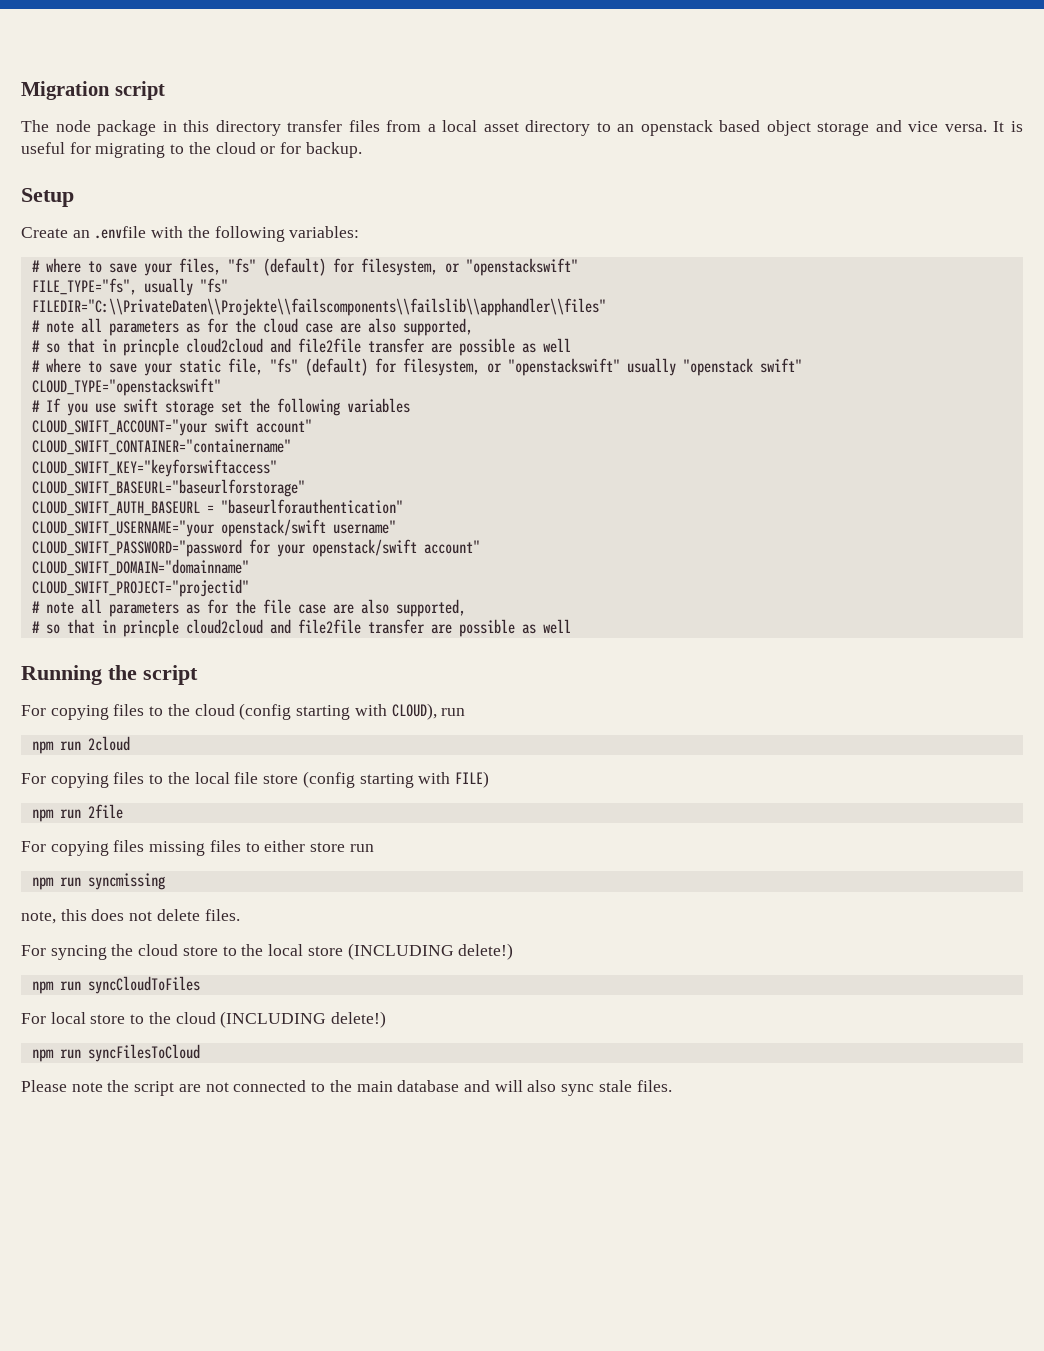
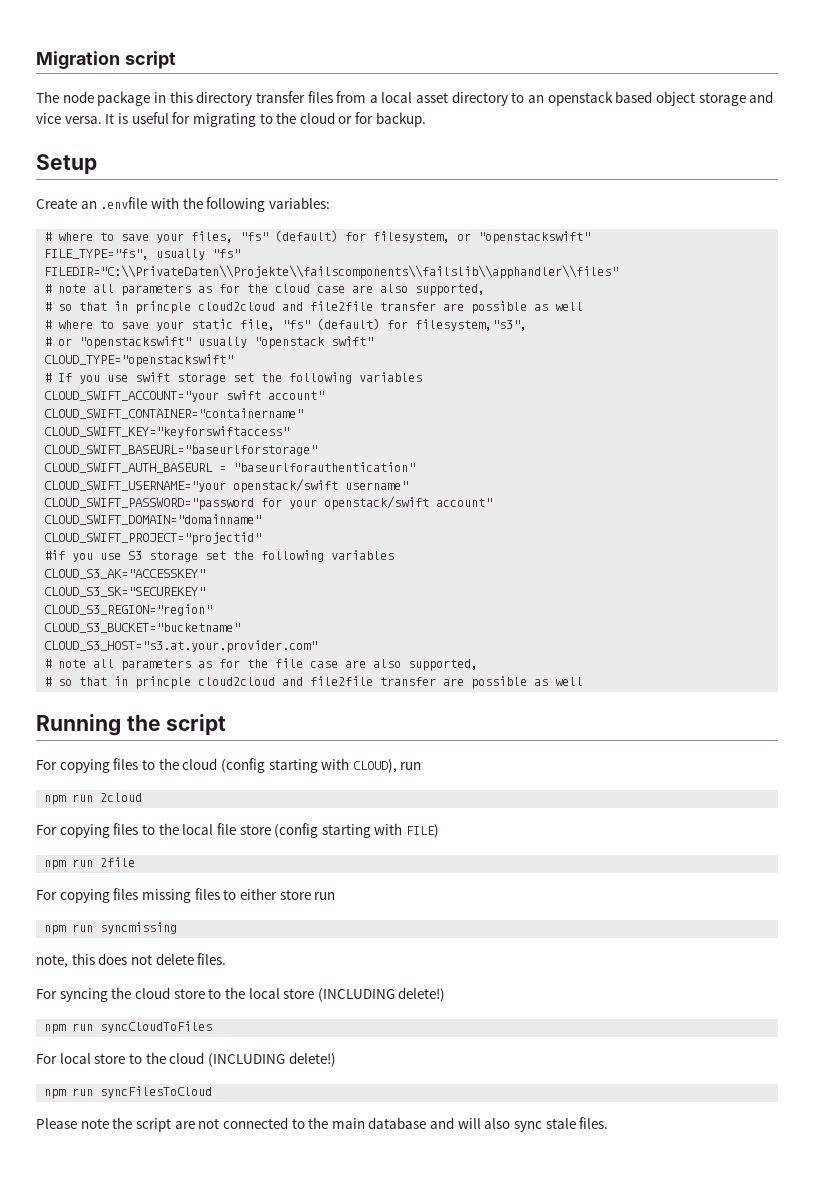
- # where to save your static file, "fs" (default) for filesystem, or "openstackswift" usually "openstack swift"
+ # where to save your static file, "fs" (default) for filesystem,"s3",
+ # or "openstackswift" usually "openstack swift"
+ #if you use S3 storage set the following variables
+ CLOUD_S3_AK="ACCESSKEY"
+ CLOUD_S3_SK="SECUREKEY"
+ CLOUD_S3_REGION="region"
+ CLOUD_S3_BUCKET="bucketname"
+ CLOUD_S3_HOST="s3.at.your.provider.com"

